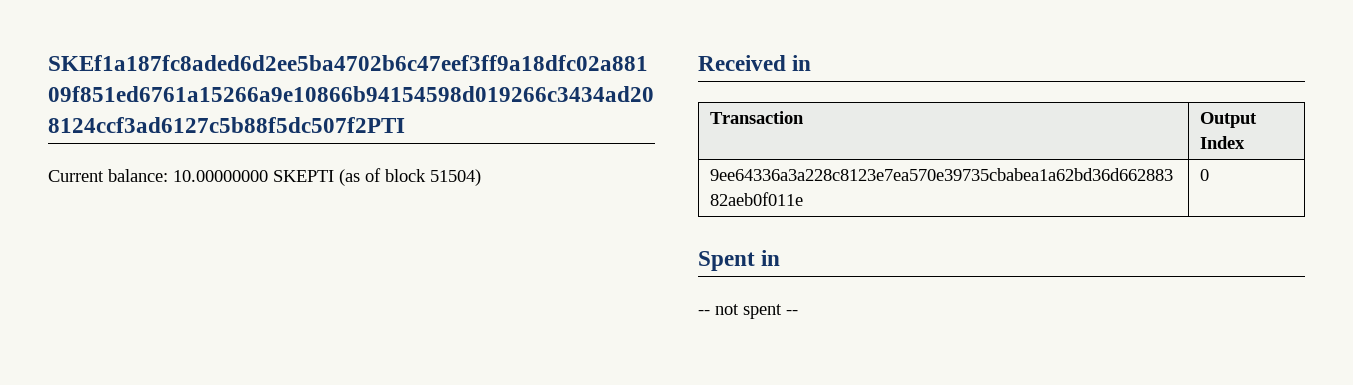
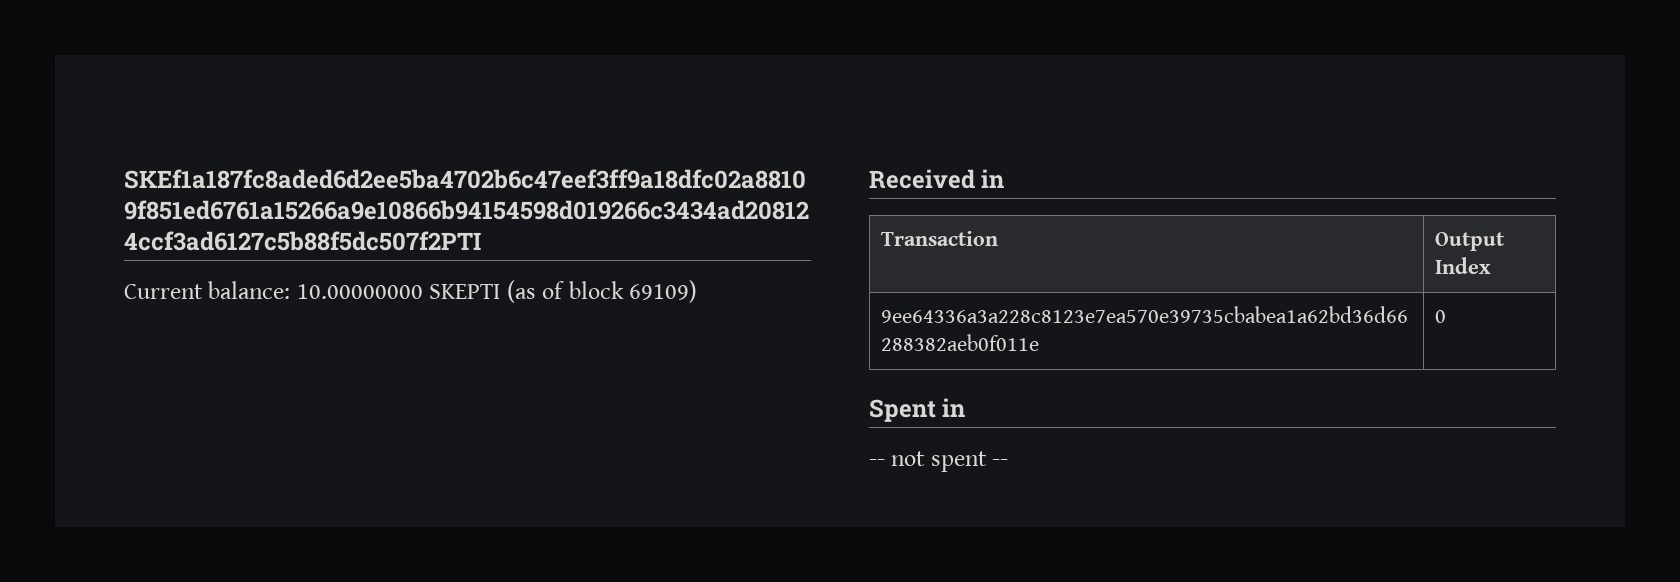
- Current balance: 10.00000000 SKEPTI (as of block 51504)
+ Current balance: 10.00000000 SKEPTI (as of block 69109)

